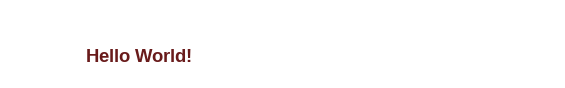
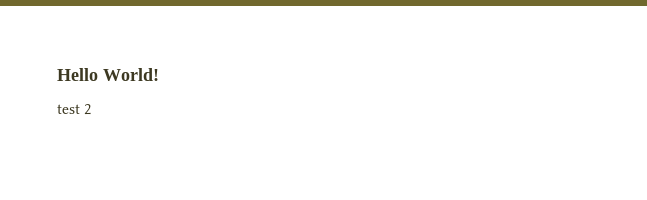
+ test 2

